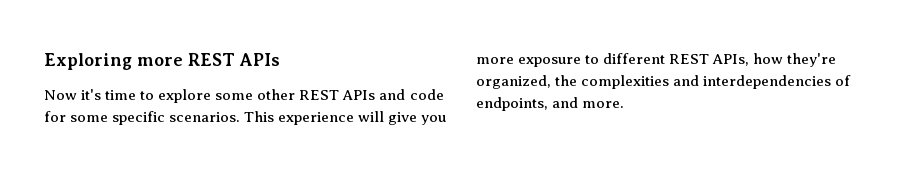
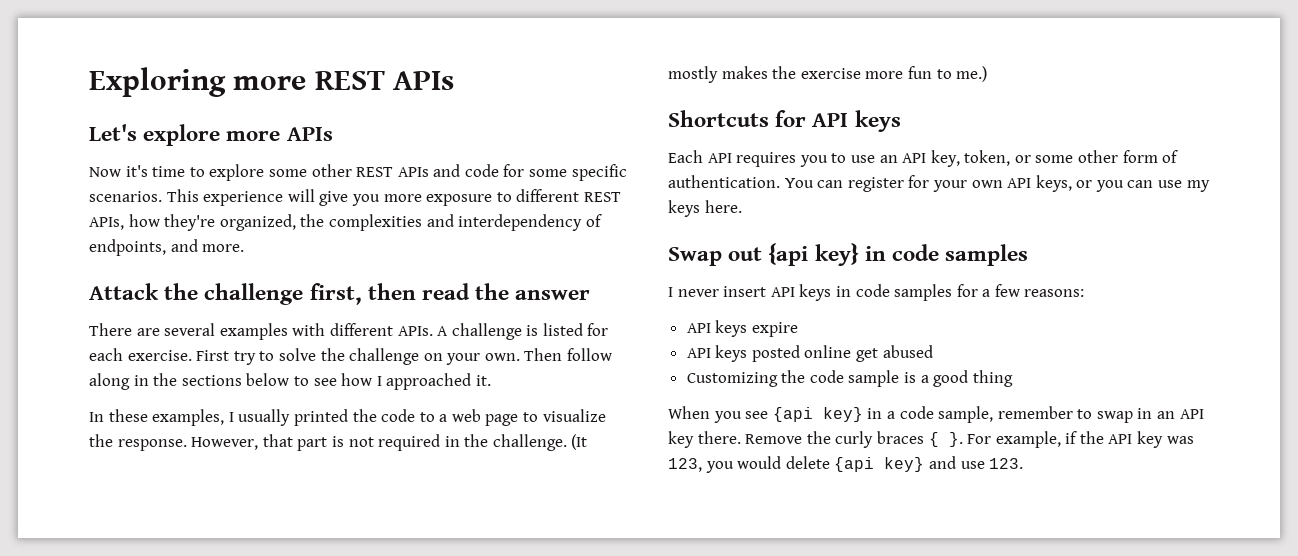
+ Let's explore more APIs
- This experience will give you more exposure to different REST APIs, how they're organized, the complexities and interdependencies of endpoints, and more.
+ This experience will give you more exposure to different REST APIs, how they're organized, the complexities and interdependency of endpoints, and more.
+ Attack the challenge first, then read the answer
+ There are several examples with different APIs. A challenge is listed for each exercise. First try to solve the challenge on your own. Then follow along in the sections below to see how I approached it.
+ In these examples, I usually printed the code to a web page to visualize the response. However, that part is not required in the challenge. (It mostly makes the exercise more fun to me.)
+ Shortcuts for API keys
+ Each API requires you to use an API key, token, or some other form of authentication. You can register for your own API keys, or you can use my keys here.
+ Swap out {api key} in code samples
+ I never insert API keys in code samples for a few reasons:
+ API keys expire
+ API keys posted online get abused
+ Customizing the code sample is a good thing
+ When you see {api key} in a code sample, remember to swap in an API key there. Remove the curly braces { }. For example, if the API key was 123, you would delete {api key} and use 123.

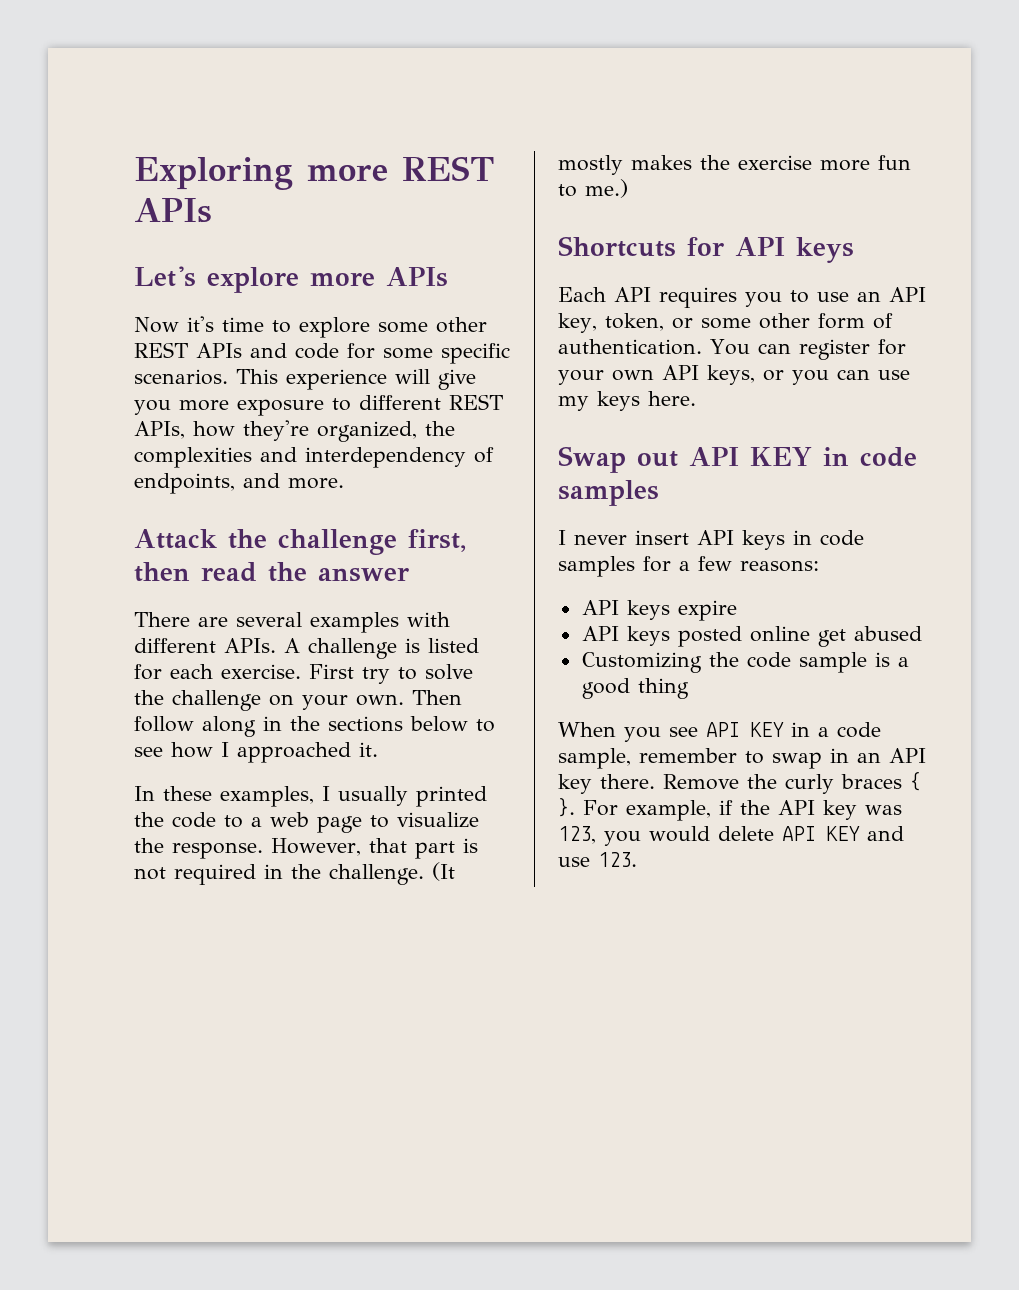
- Swap out {api key} in code samples
+ Swap out API KEY in code samples
- When you see {api key} in a code sample, remember to swap in an API key there.
+ When you see API KEY in a code sample, remember to swap in an API key there.
- For example, if the API key was 123, you would delete {api key} and use 123.
+ For example, if the API key was 123, you would delete API KEY and use 123.

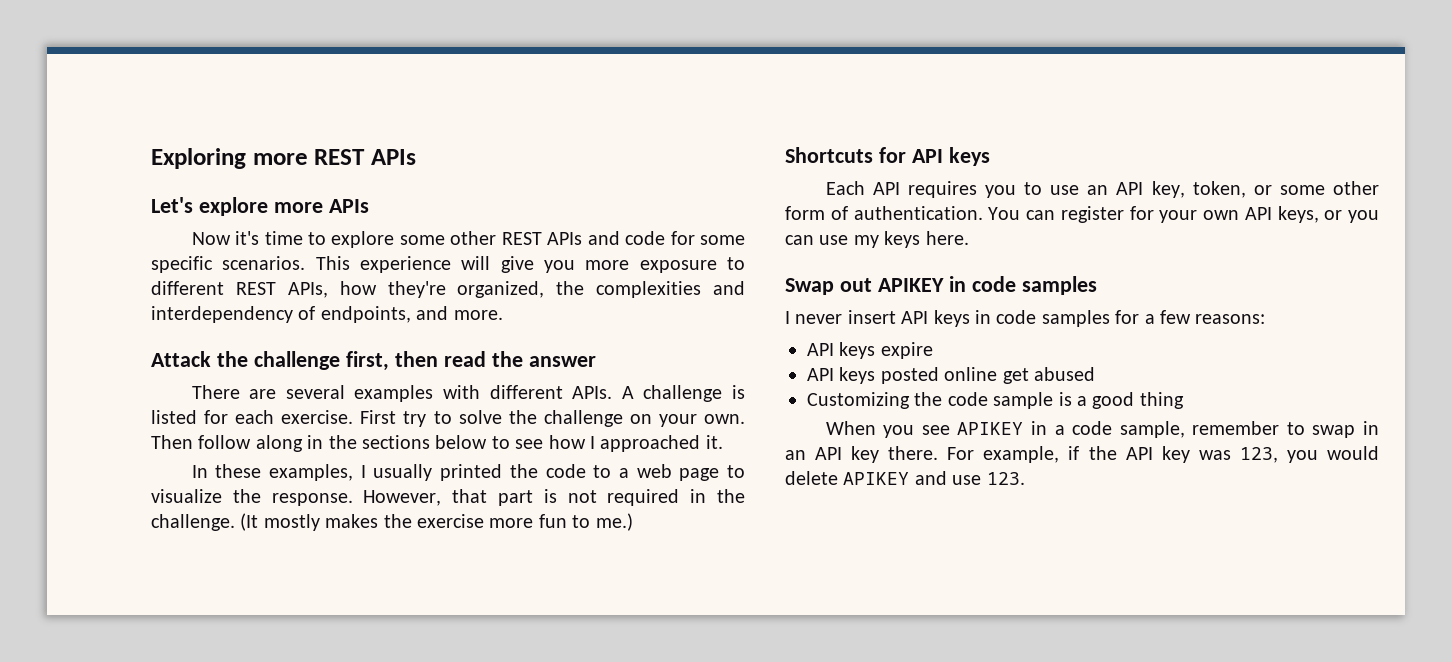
- Swap out API KEY in code samples
+ Swap out APIKEY in code samples
- When you see API KEY in a code sample, remember to swap in an API key there.
+ When you see APIKEY in a code sample, remember to swap in an API key there.
- Remove the curly braces { }.
- For example, if the API key was 123, you would delete API KEY and use 123.
+ For example, if the API key was 123, you would delete APIKEY and use 123.

